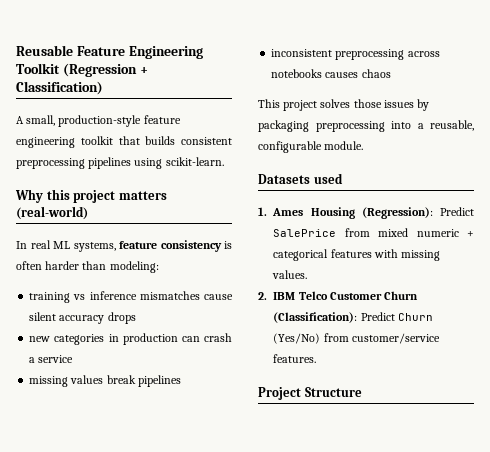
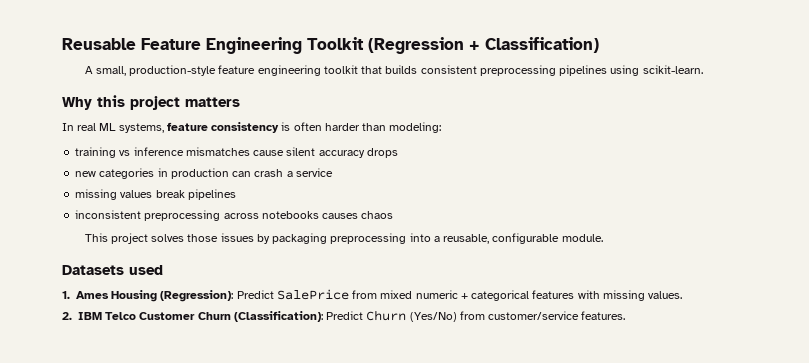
- Why this project matters (real-world)
+ Why this project matters
- Project Structure

